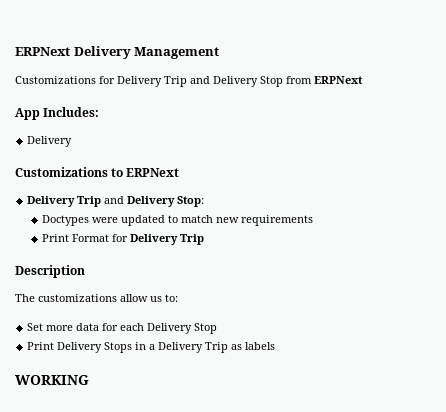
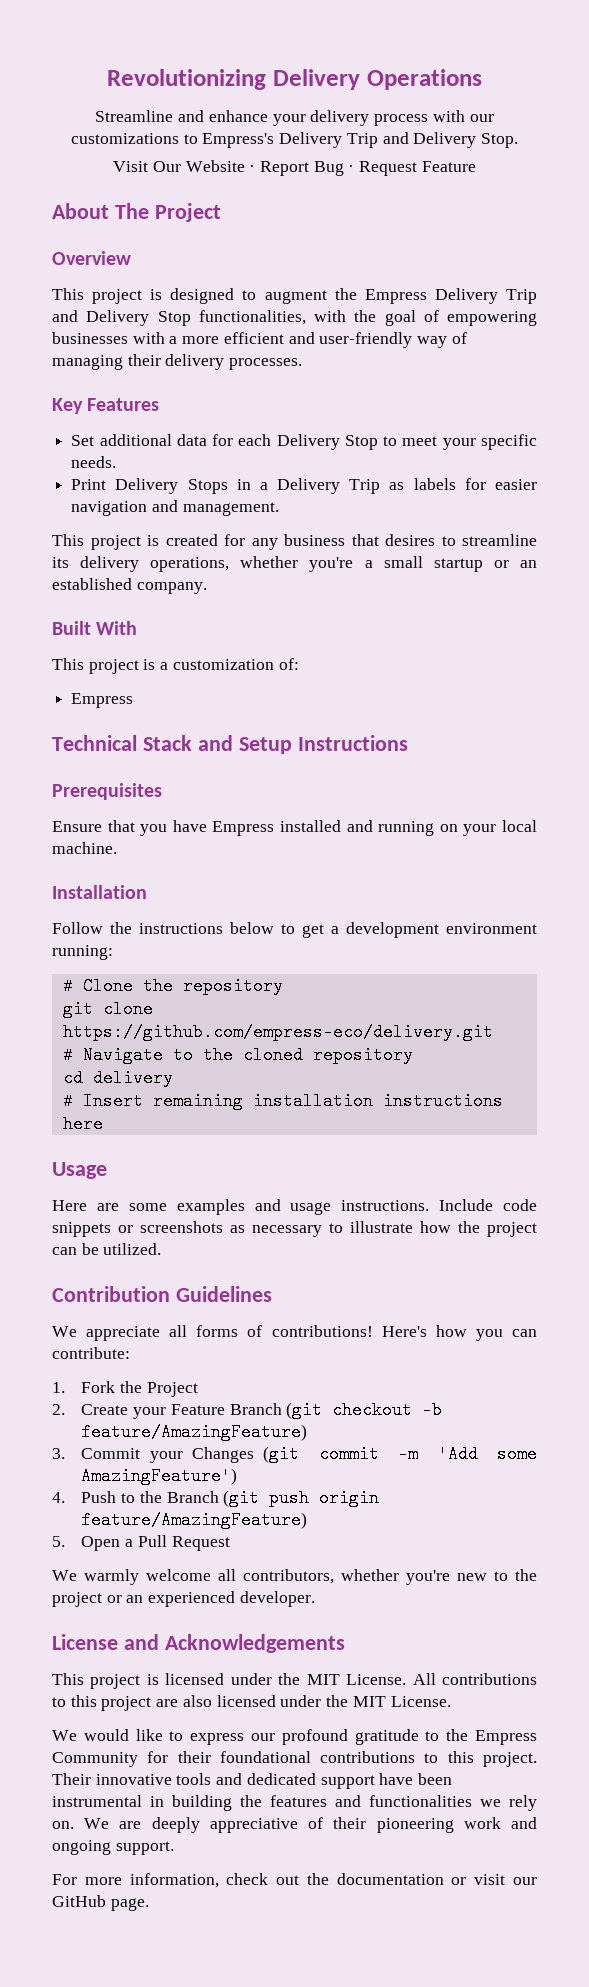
- ERPNext Delivery Management
- Customizations for Delivery Trip and Delivery Stop from ERPNext
- App Includes:
- Delivery
- Customizations to ERPNext
- Delivery Trip and Delivery Stop:
- Doctypes were updated to match new requirements
- Print Format for Delivery Trip
- Description
- The customizations allow us to:
+ Revolutionizing Delivery Operations
+ Streamline and enhance your delivery process with our customizations to Empress's Delivery Trip and Delivery Stop.
+ Visit Our Website · Report Bug · Request Feature
+ About The Project
+ Overview
+ This project is designed to augment the Empress Delivery Trip and Delivery Stop functionalities, with the goal of empowering businesses with a more efficient and user-friendly way of managing their delivery processes.
+ Key Features
- Set more data for each Delivery Stop
+ Set additional data for each Delivery Stop to meet your specific needs.
- Print Delivery Stops in a Delivery Trip as labels
- WORKING
+ Print Delivery Stops in a Delivery Trip as labels for easier navigation and management.
+ This project is created for any business that desires to streamline its delivery operations, whether you're a small startup or an established company.
+ Built With
+ This project is a customization of:
+ Empress
+ Technical Stack and Setup Instructions
+ Prerequisites
+ Ensure that you have Empress installed and running on your local machine.
+ Installation
+ Follow the instructions below to get a development environment running:
+ # Clone the repository
+ git clone https://github.com/empress-eco/delivery.git
+ # Navigate to the cloned repository
+ cd delivery
+ # Insert remaining installation instructions here
+ Usage
+ Here are some examples and usage instructions. Include code snippets or screenshots as necessary to illustrate how the project can be utilized.
+ Contribution Guidelines
+ We appreciate all forms of contributions! Here's how you can contribute:
+ 1. Fork the Project
+ 2. Create your Feature Branch (git checkout -b feature/AmazingFeature)
+ 3. Commit your Changes (git commit -m 'Add some AmazingFeature')
+ 4. Push to the Branch (git push origin feature/AmazingFeature)
+ 5. Open a Pull Request
+ We warmly welcome all contributors, whether you're new to the project or an experienced developer.
+ License and Acknowledgements
+ This project is licensed under the MIT License. All contributions to this project are also licensed under the MIT License.
+ We would like to express our profound gratitude to the Empress Community for their foundational contributions to this project. Their innovative tools and dedicated support have been instrumental in building the features and functionalities we rely on. We are deeply appreciative of their pioneering work and ongoing support.
+ For more information, check out the documentation or visit our GitHub page.

